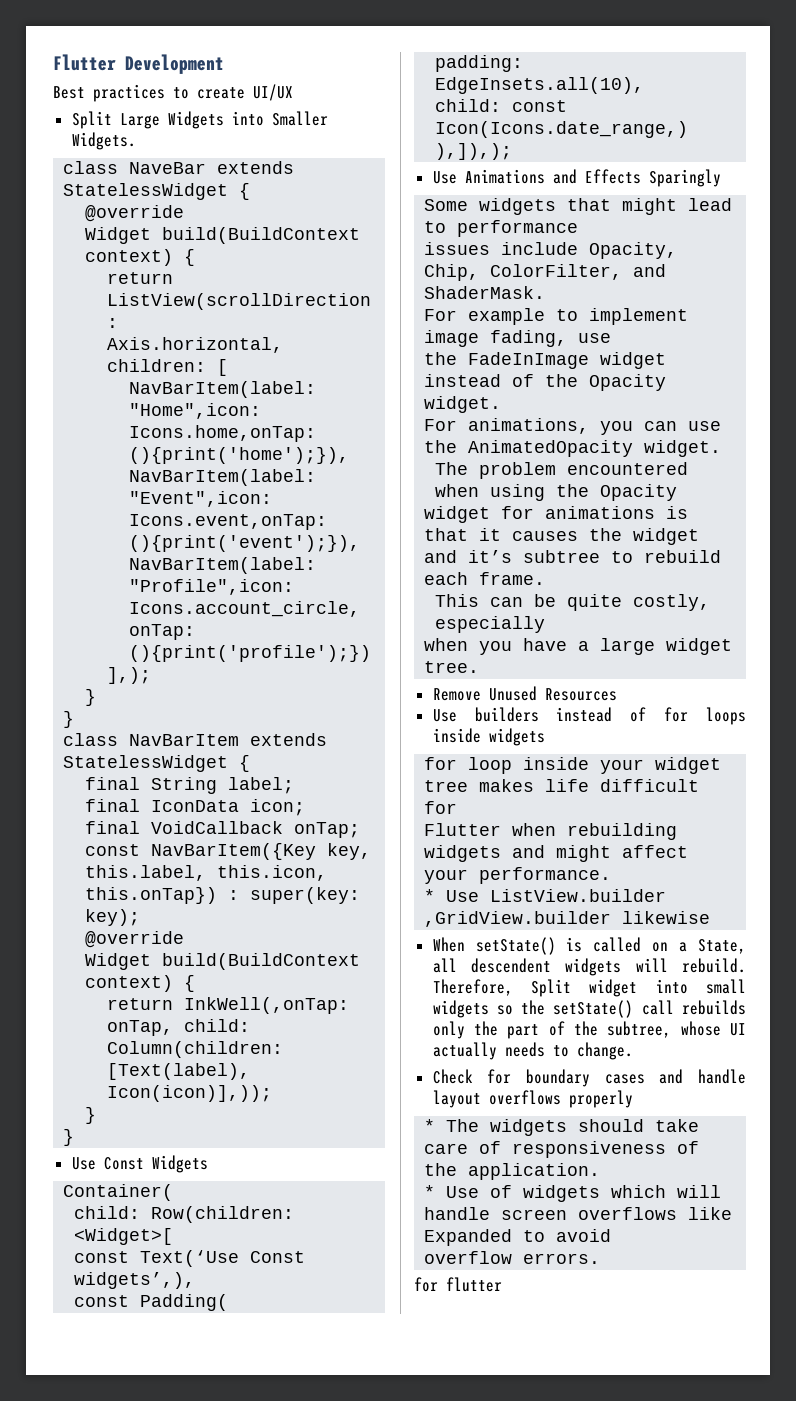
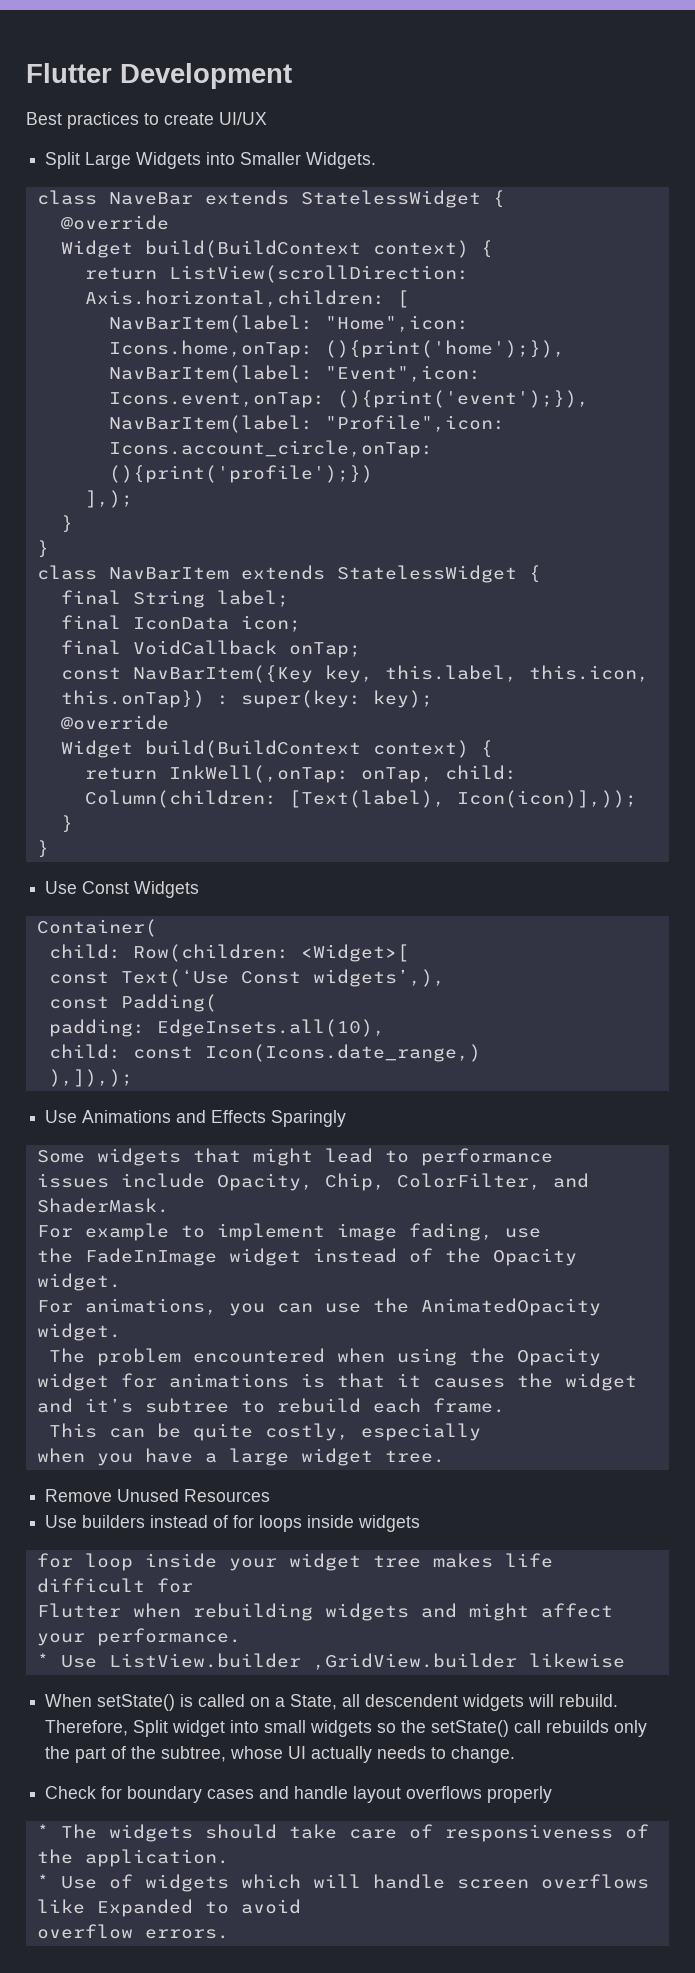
- for flutter

